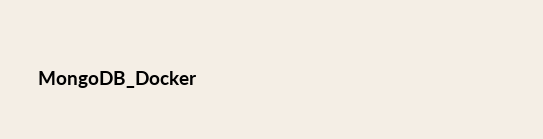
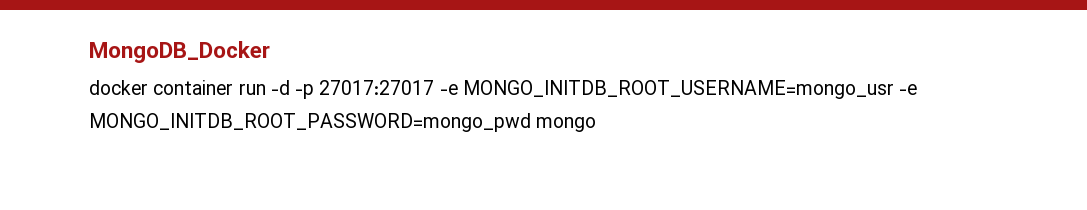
+ docker container run -d -p 27017:27017 -e MONGO_INITDB_ROOT_USERNAME=mongo_usr -e MONGO_INITDB_ROOT_PASSWORD=mongo_pwd mongo

